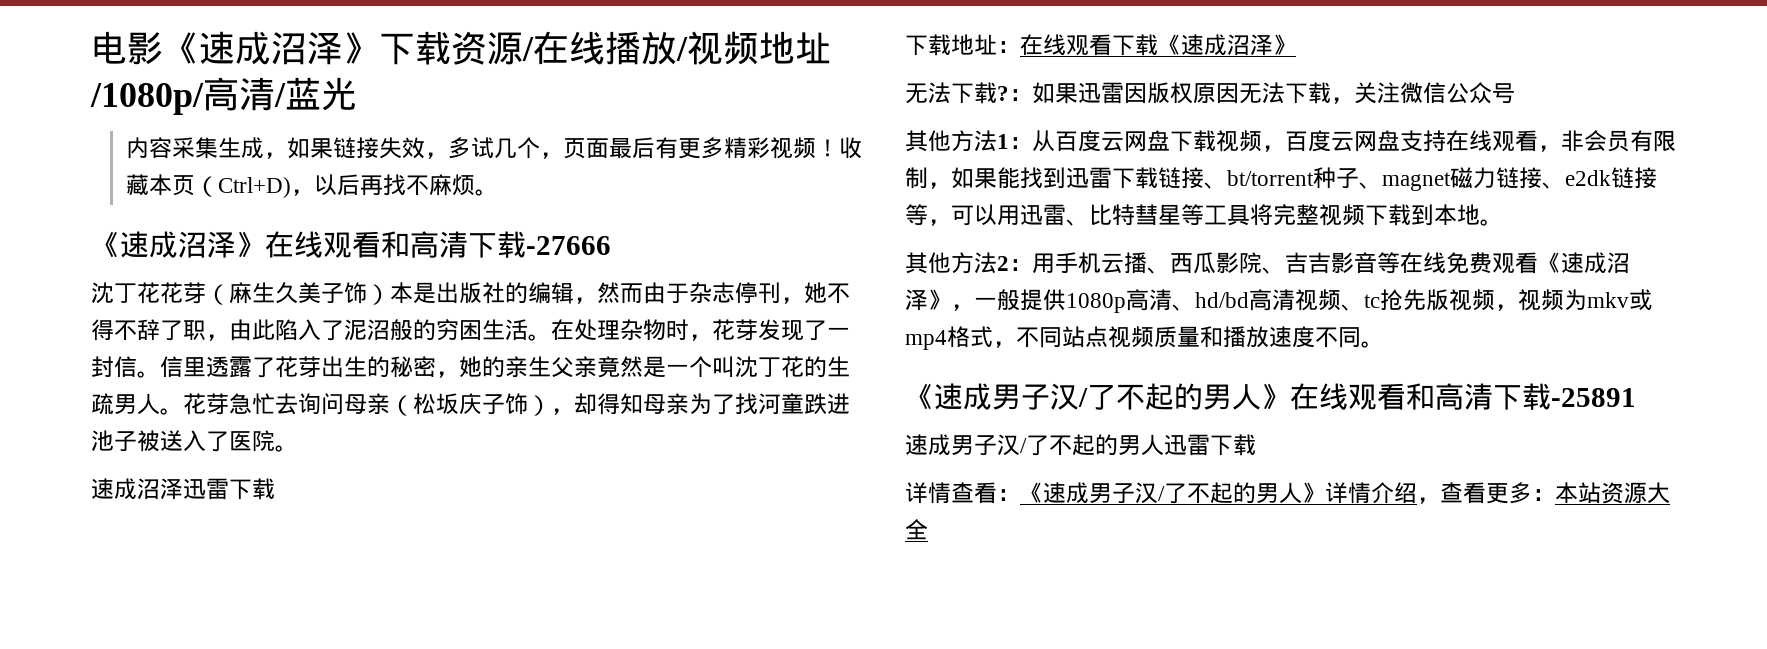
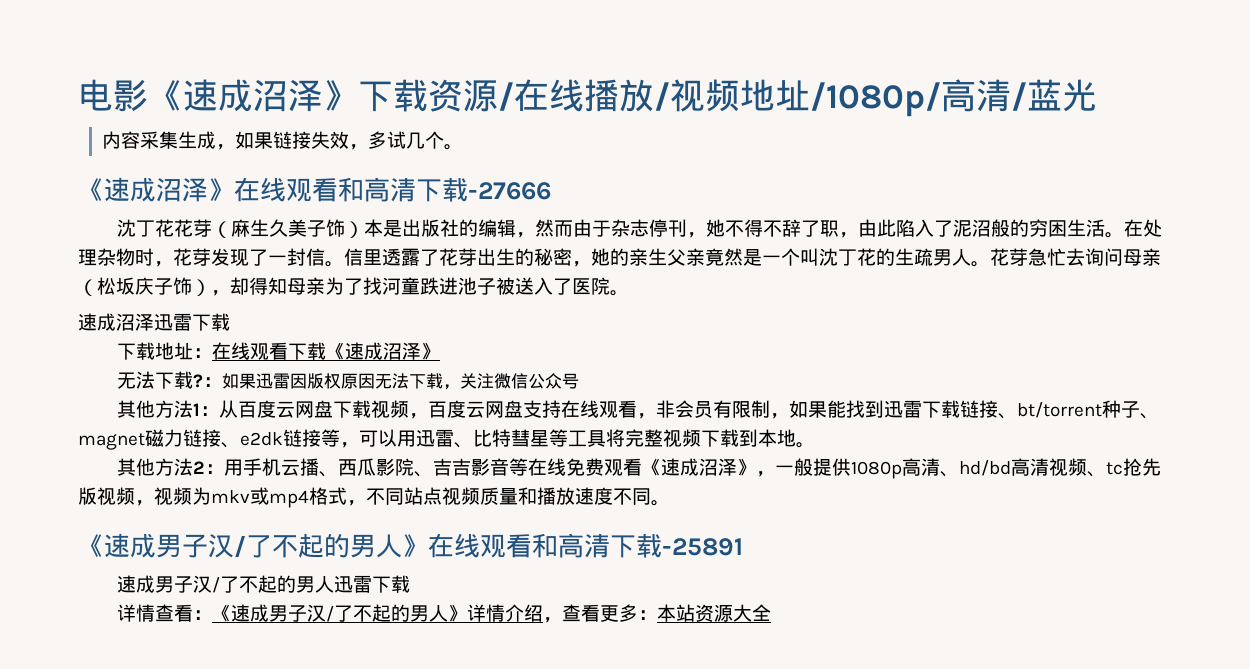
- 内容采集生成，如果链接失效，多试几个，页面最后有更多精彩视频！收藏本页（Ctrl+D)，以后再找不麻烦。
+ 内容采集生成，如果链接失效，多试几个。

